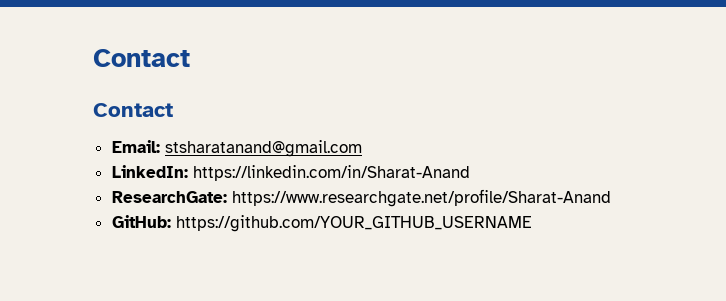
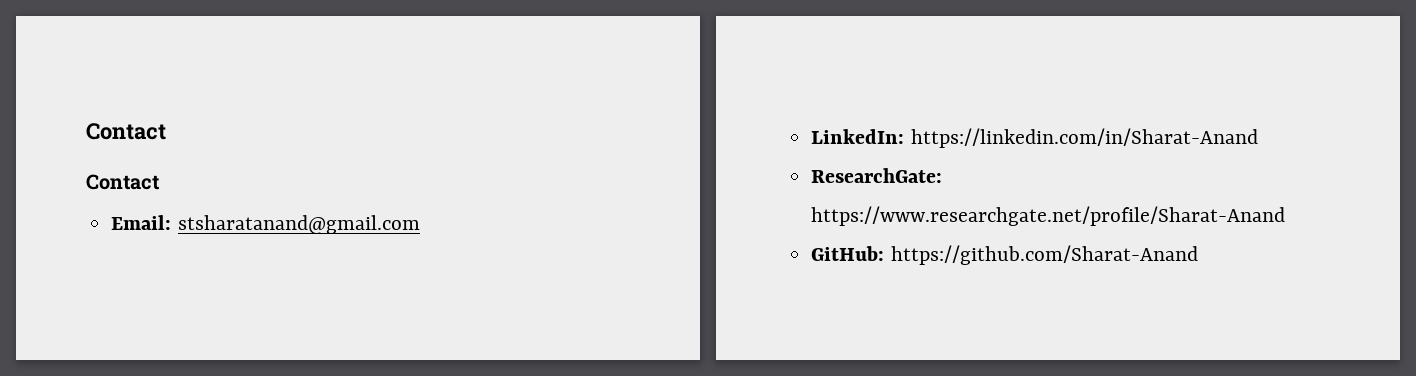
- GitHub: https://github.com/YOUR_GITHUB_USERNAME
+ GitHub: https://github.com/Sharat-Anand

